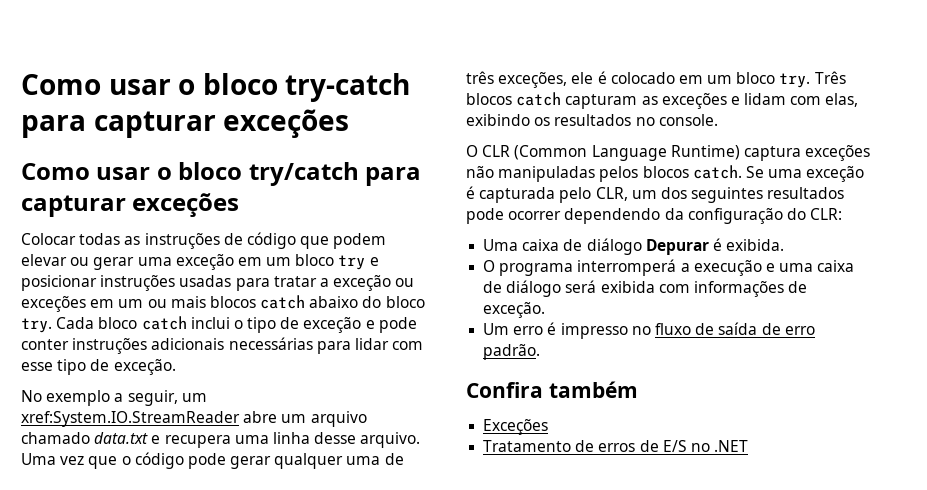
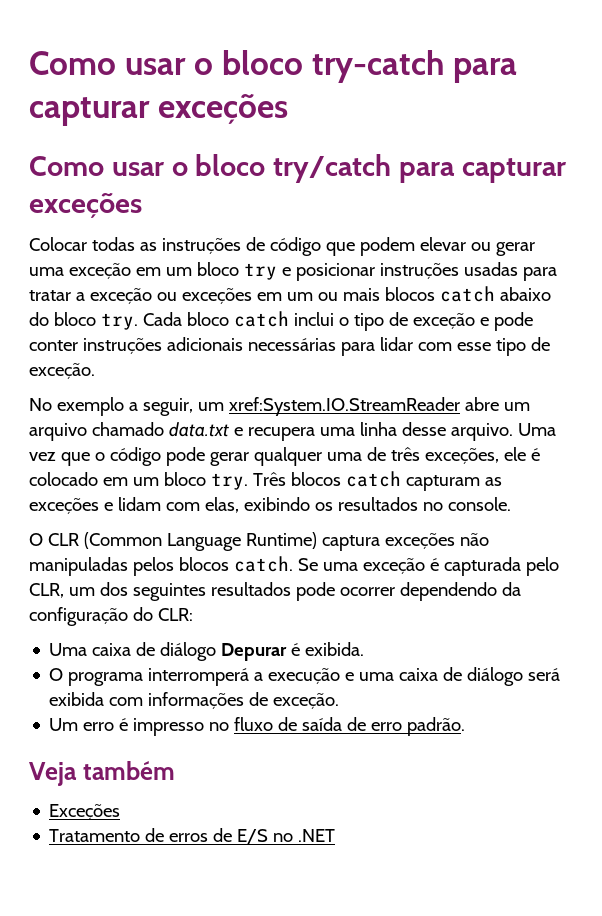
- Confira também
+ Veja também

